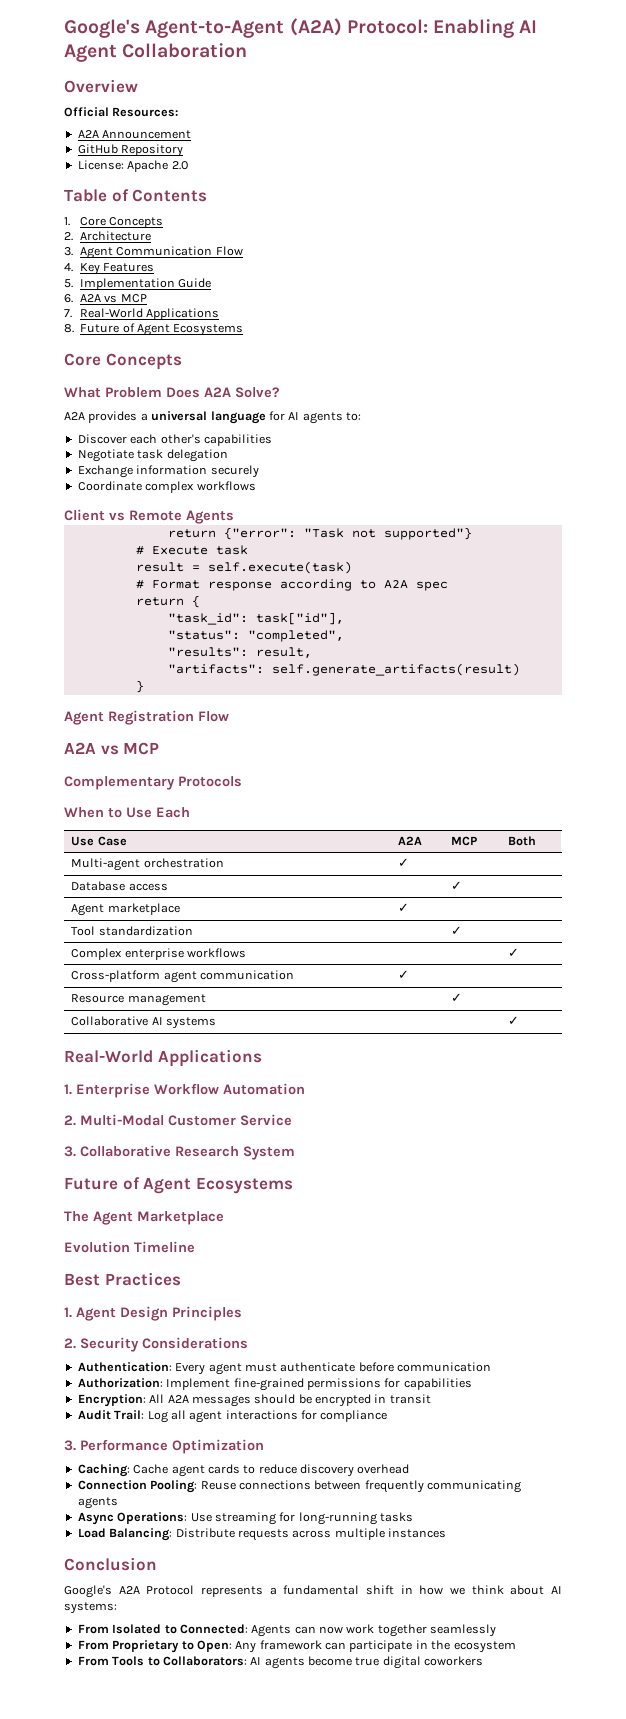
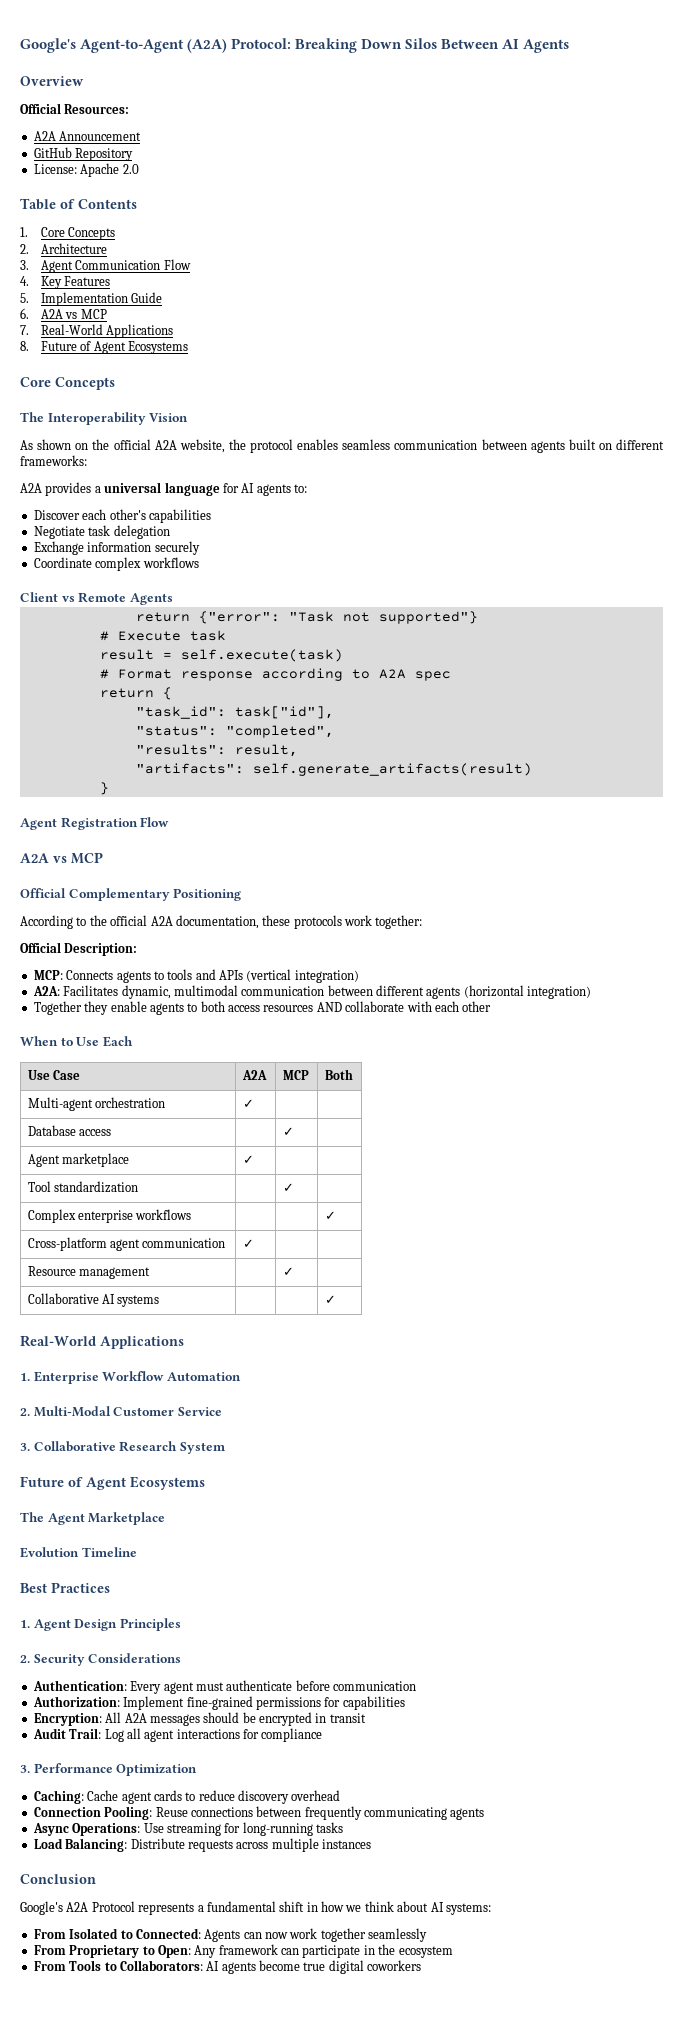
- Google's Agent-to-Agent (A2A) Protocol: Enabling AI Agent Collaboration
+ Google's Agent-to-Agent (A2A) Protocol: Breaking Down Silos Between AI Agents
- What Problem Does A2A Solve?
+ The Interoperability Vision
+ As shown on the official A2A website, the protocol enables seamless communication between agents built on different frameworks:
- Complementary Protocols
+ Official Complementary Positioning
+ According to the official A2A documentation, these protocols work together:
+ Official Description:
+ MCP: Connects agents to tools and APIs (vertical integration)
+ A2A: Facilitates dynamic, multimodal communication between different agents (horizontal integration)
+ Together they enable agents to both access resources AND collaborate with each other

